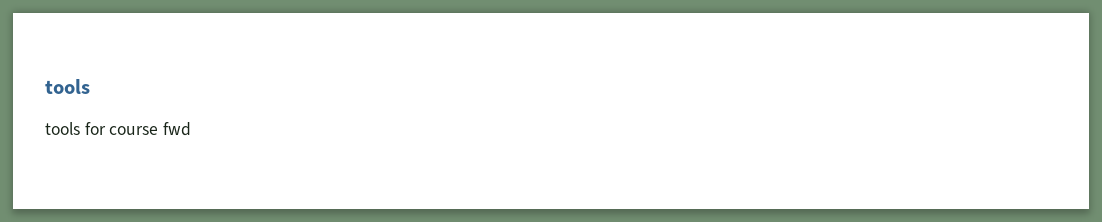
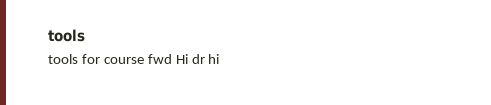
- tools for course fwd
+ tools for course fwd Hi dr hi

